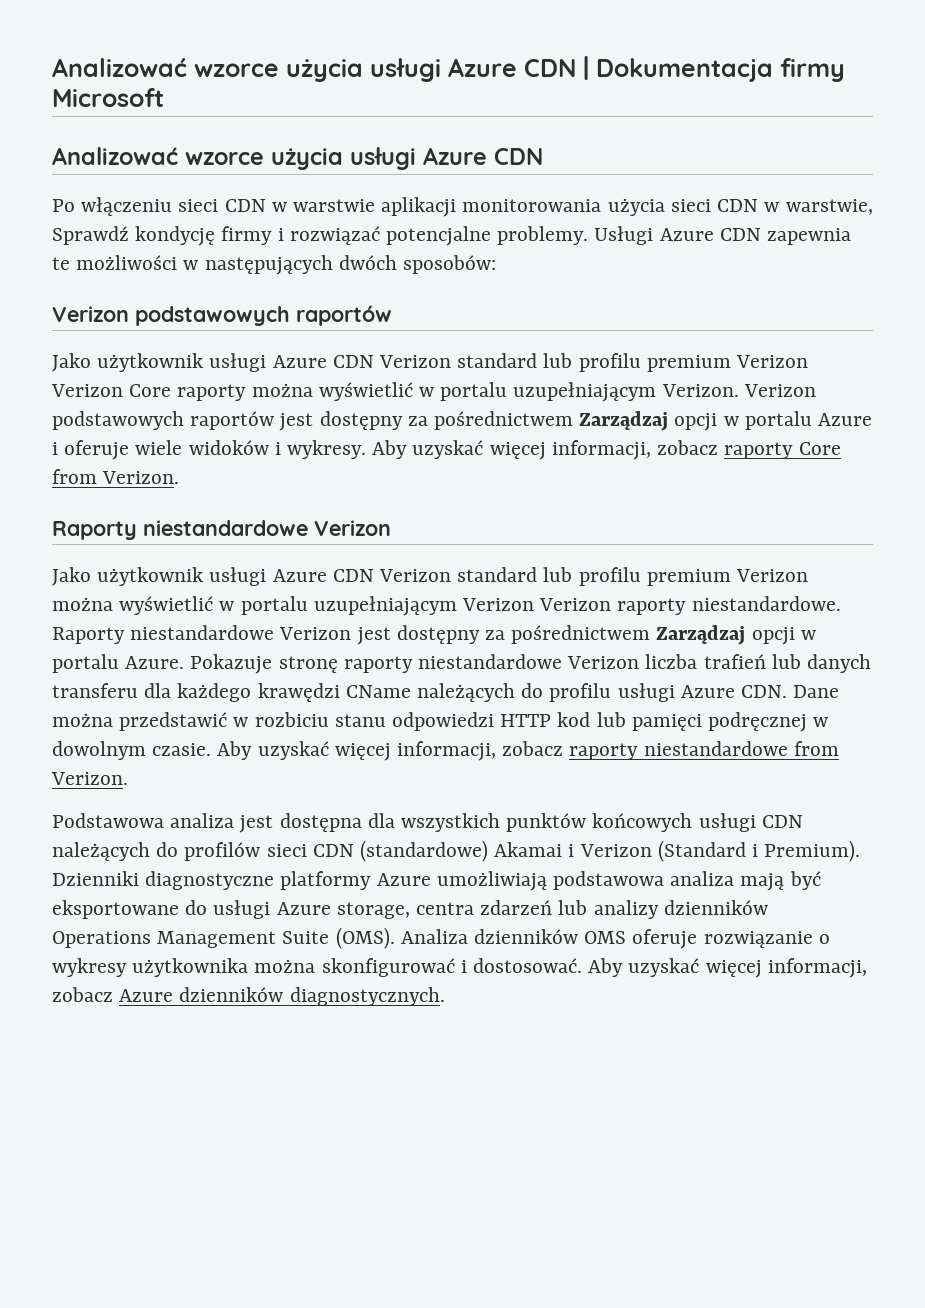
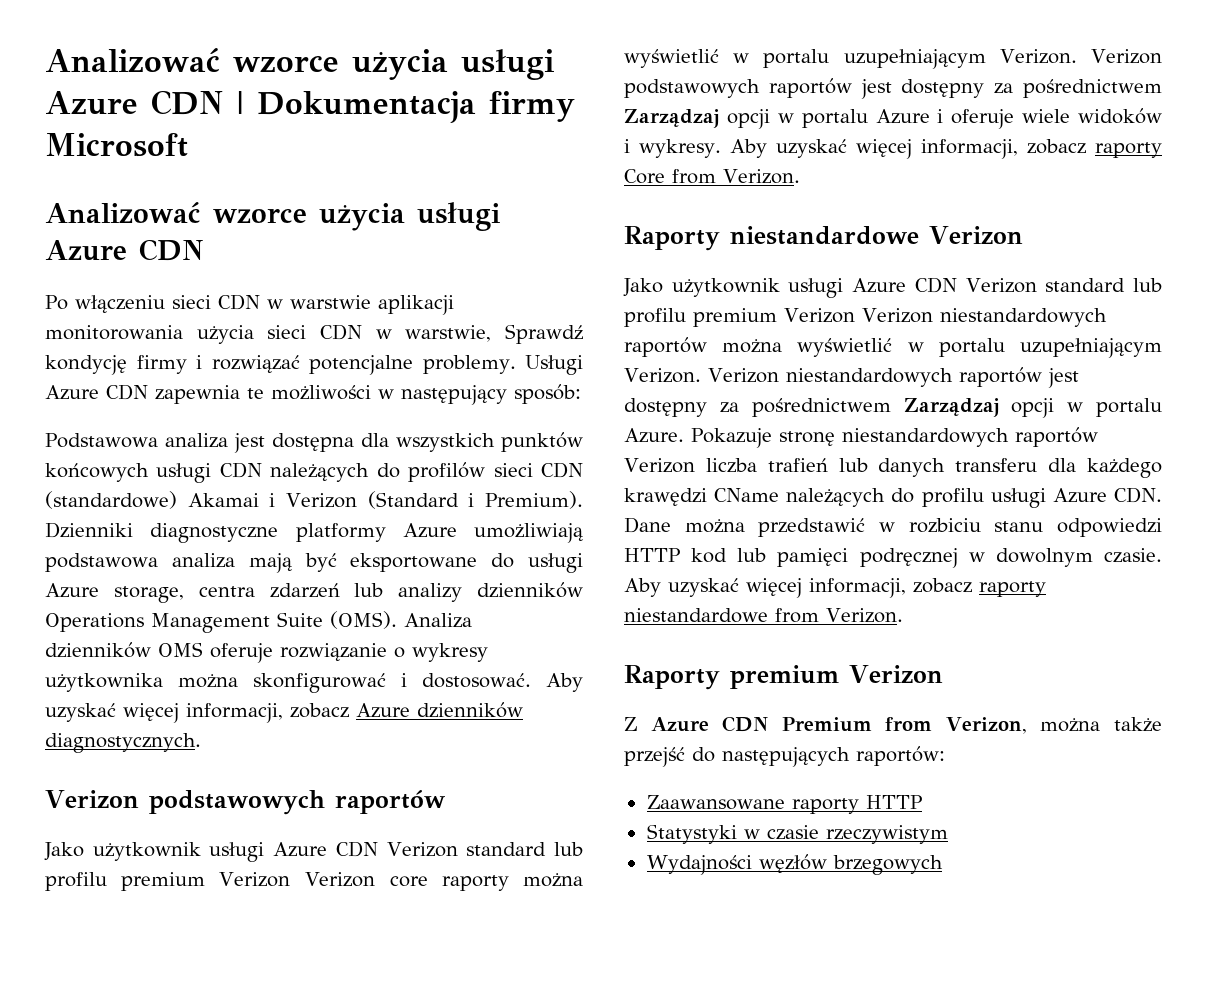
- Usługi Azure CDN zapewnia te możliwości w następujących dwóch sposobów:
- Verizon podstawowych raportów
- Jako użytkownik usługi Azure CDN Verizon standard lub profilu premium Verizon Verizon Core raporty można wyświetlić w portalu uzupełniającym Verizon. Verizon podstawowych raportów jest dostępny za pośrednictwem Zarządzaj opcji w portalu Azure i oferuje wiele widoków i wykresy. Aby uzyskać więcej informacji, zobacz raporty Core from Verizon.
- Raporty niestandardowe Verizon
- Jako użytkownik usługi Azure CDN Verizon standard lub profilu premium Verizon można wyświetlić w portalu uzupełniającym Verizon Verizon raporty niestandardowe. Raporty niestandardowe Verizon jest dostępny za pośrednictwem Zarządzaj opcji w portalu Azure. Pokazuje stronę raporty niestandardowe Verizon liczba trafień lub danych transferu dla każdego krawędzi CName należących do profilu usługi Azure CDN. Dane można przedstawić w rozbiciu stanu odpowiedzi HTTP kod lub pamięci podręcznej w dowolnym czasie. Aby uzyskać więcej informacji, zobacz raporty niestandardowe from Verizon.
+ Usługi Azure CDN zapewnia te możliwości w następujący sposób:
  Aby uzyskać więcej informacji, zobacz Azure dzienników diagnostycznych.
+ Verizon podstawowych raportów
+ Jako użytkownik usługi Azure CDN Verizon standard lub profilu premium Verizon Verizon core raporty można wyświetlić w portalu uzupełniającym Verizon. Verizon podstawowych raportów jest dostępny za pośrednictwem Zarządzaj opcji w portalu Azure i oferuje wiele widoków i wykresy. Aby uzyskać więcej informacji, zobacz raporty Core from Verizon.
+ Raporty niestandardowe Verizon
+ Jako użytkownik usługi Azure CDN Verizon standard lub profilu premium Verizon Verizon niestandardowych raportów można wyświetlić w portalu uzupełniającym Verizon. Verizon niestandardowych raportów jest dostępny za pośrednictwem Zarządzaj opcji w portalu Azure. Pokazuje stronę niestandardowych raportów Verizon liczba trafień lub danych transferu dla każdego krawędzi CName należących do profilu usługi Azure CDN. Dane można przedstawić w rozbiciu stanu odpowiedzi HTTP kod lub pamięci podręcznej w dowolnym czasie. Aby uzyskać więcej informacji, zobacz raporty niestandardowe from Verizon.
+ Raporty premium Verizon
+ Z Azure CDN Premium from Verizon, można także przejść do następujących raportów:
+ Zaawansowane raporty HTTP
+ Statystyki w czasie rzeczywistym
+ Wydajności węzłów brzegowych

